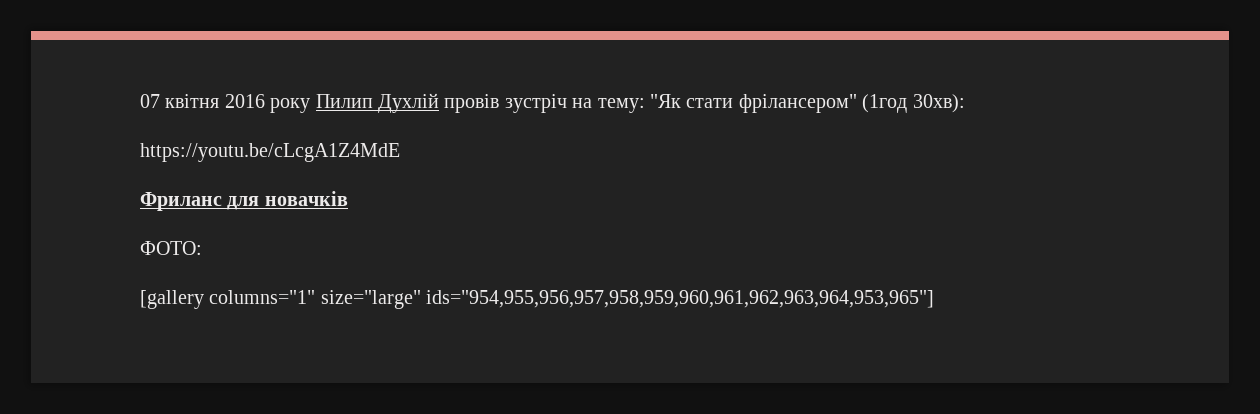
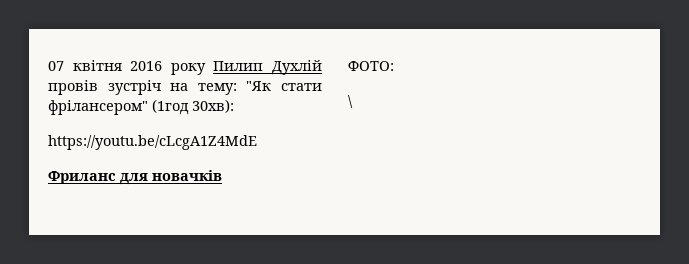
- [gallery columns="1" size="large" ids="954,955,956,957,958,959,960,961,962,963,964,953,965"]
+ \

